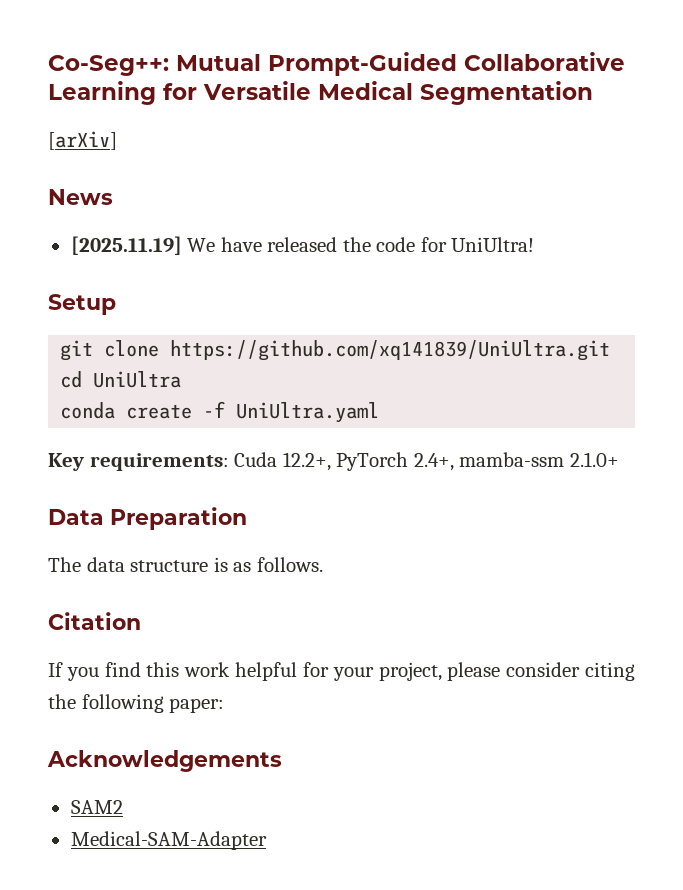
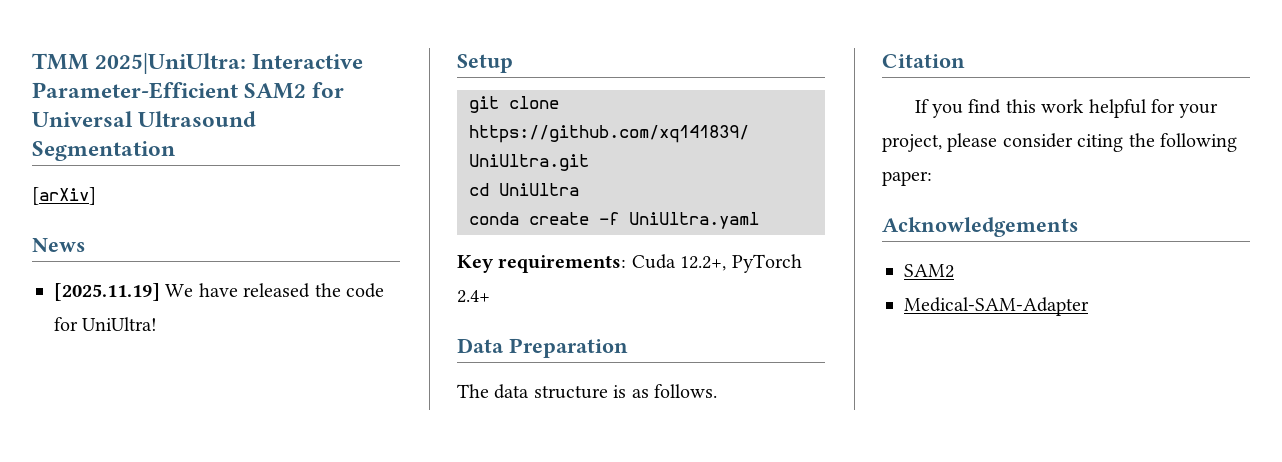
- Co-Seg++: Mutual Prompt-Guided Collaborative Learning for Versatile Medical Segmentation
+ TMM 2025|UniUltra: Interactive Parameter-Efficient SAM2 for Universal Ultrasound Segmentation
- Key requirements: Cuda 12.2+, PyTorch 2.4+, mamba-ssm 2.1.0+
+ Key requirements: Cuda 12.2+, PyTorch 2.4+

